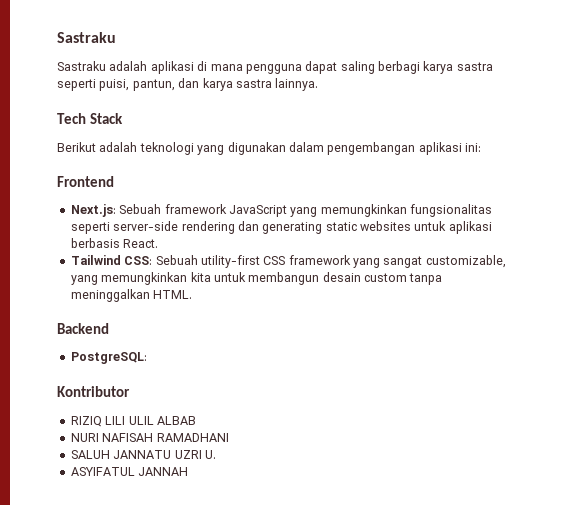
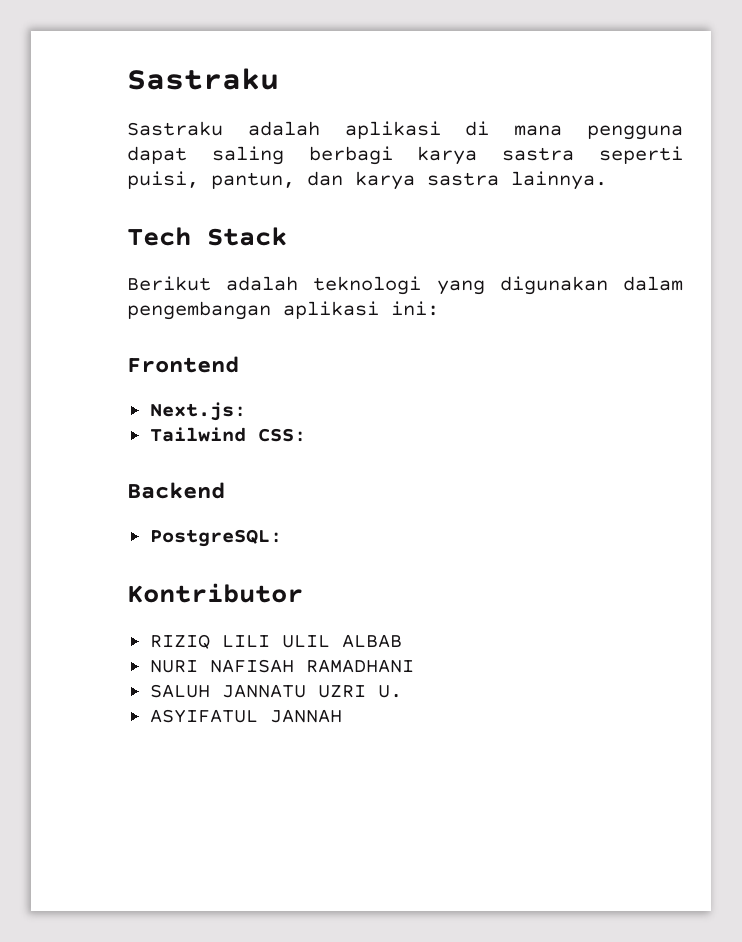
- Next.js: Sebuah framework JavaScript yang memungkinkan fungsionalitas seperti server-side rendering dan generating static websites untuk aplikasi berbasis React.
- Tailwind CSS: Sebuah utility-first CSS framework yang sangat customizable, yang memungkinkan kita untuk membangun desain custom tanpa meninggalkan HTML.
+ Next.js:
+ Tailwind CSS:

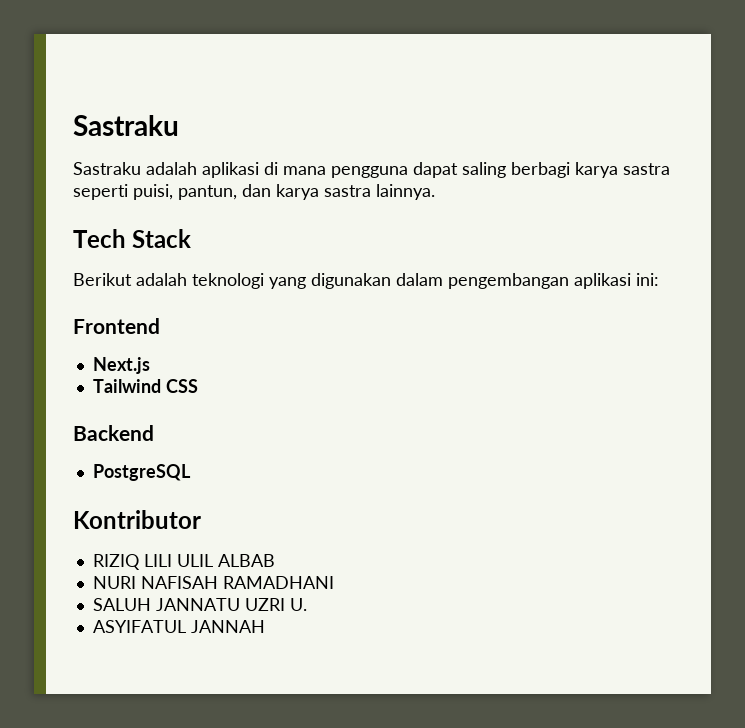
- Next.js:
+ Next.js
- Tailwind CSS:
+ Tailwind CSS
- PostgreSQL:
+ PostgreSQL

